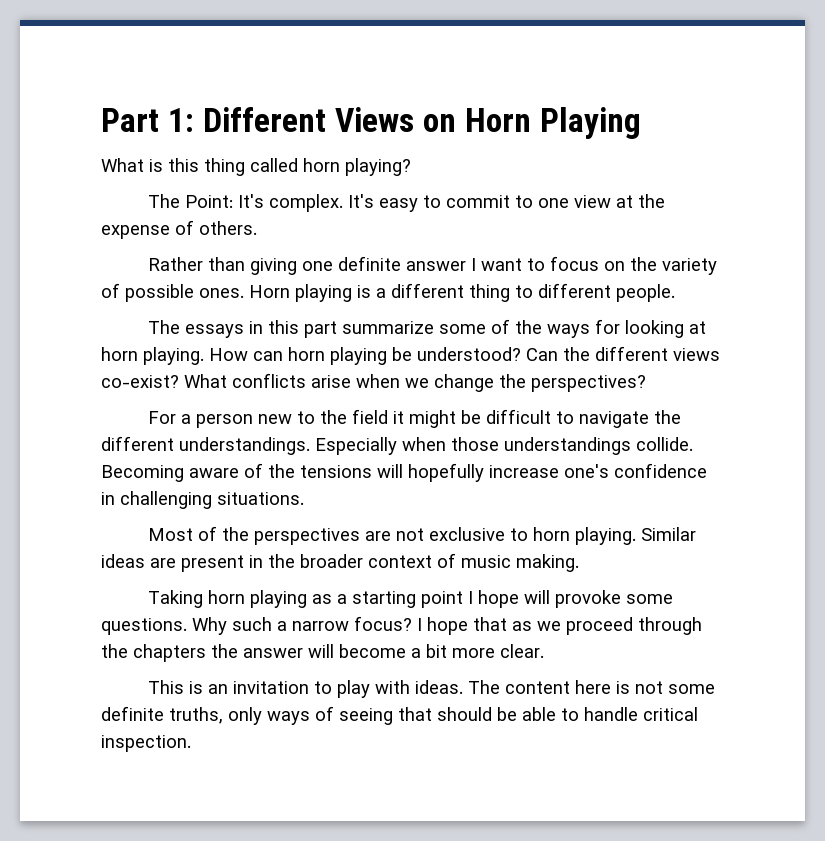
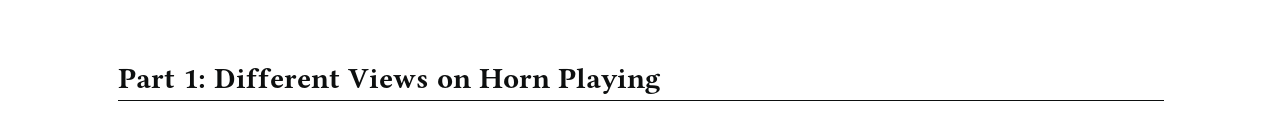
- What is this thing called horn playing?
- The Point: It's complex. It's easy to commit to one view at the expense of others.
- Rather than giving one definite answer I want to focus on the variety of possible ones. Horn playing is a different thing to different people.
- The essays in this part summarize some of the ways for looking at horn playing. How can horn playing be understood? Can the different views co-exist? What conflicts arise when we change the perspectives?
- For a person new to the field it might be difficult to navigate the different understandings. Especially when those understandings collide. Becoming aware of the tensions will hopefully increase one's confidence in challenging situations.
- Most of the perspectives are not exclusive to horn playing. Similar ideas are present in the broader context of music making.
- Taking horn playing as a starting point I hope will provoke some questions. Why such a narrow focus? I hope that as we proceed through the chapters the answer will become a bit more clear.
- This is an invitation to play with ideas. The content here is not some definite truths, only ways of seeing that should be able to handle critical inspection.

